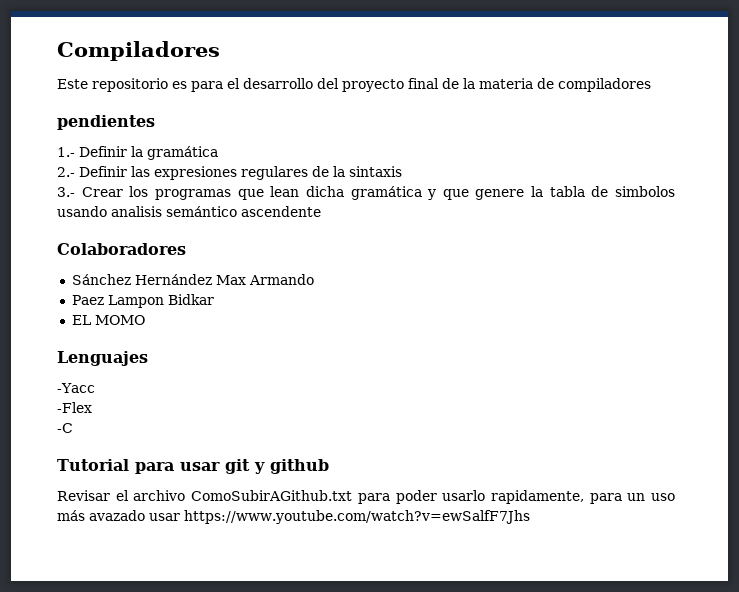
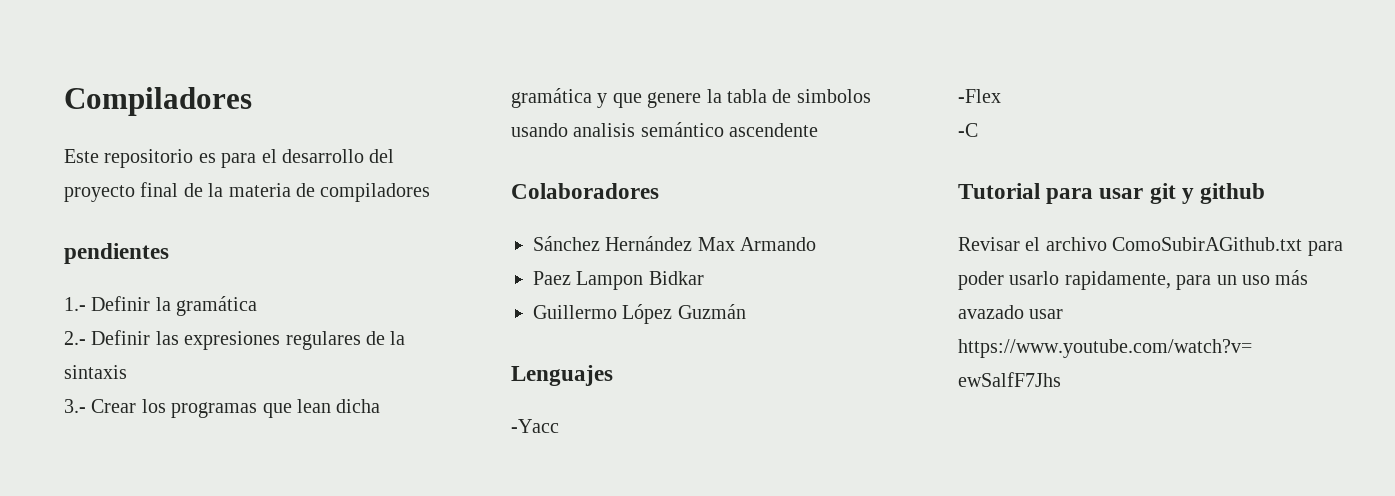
- EL MOMO
+ Guillermo López Guzmán

